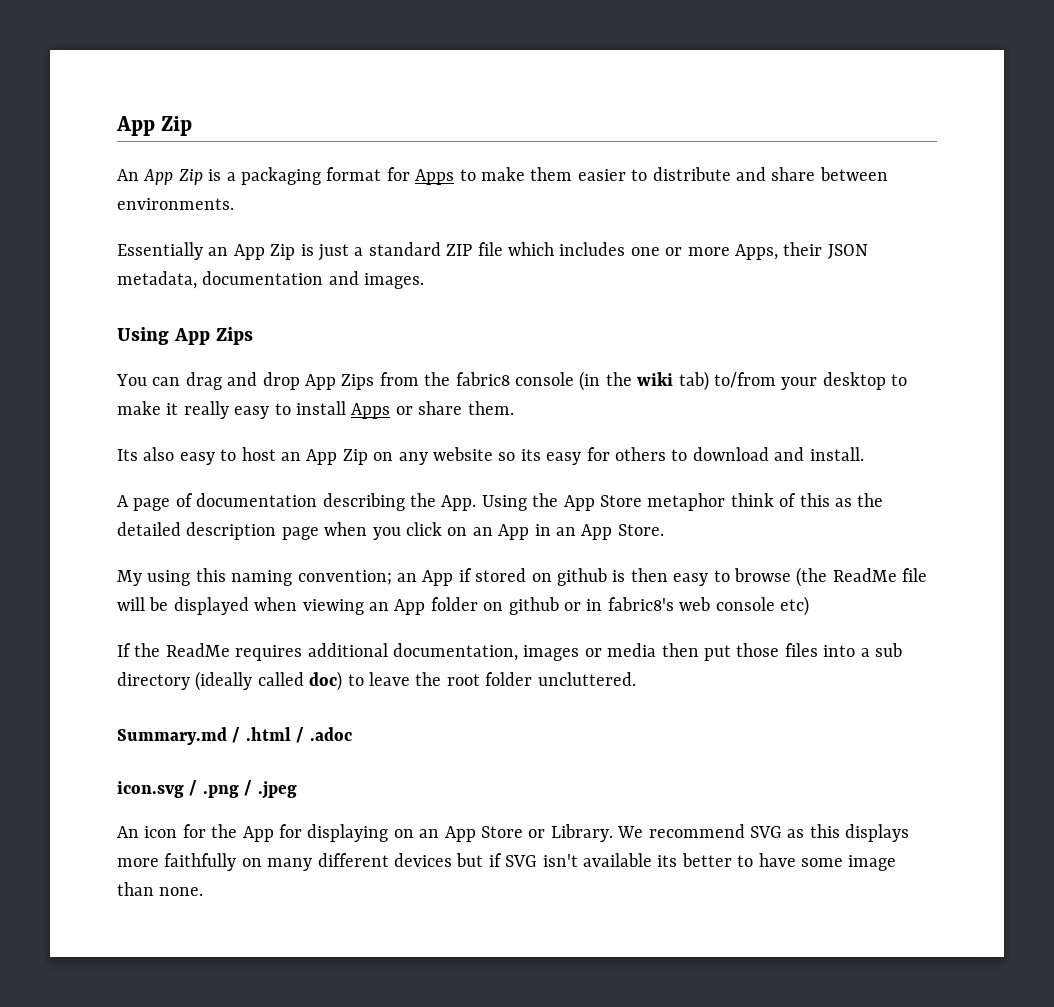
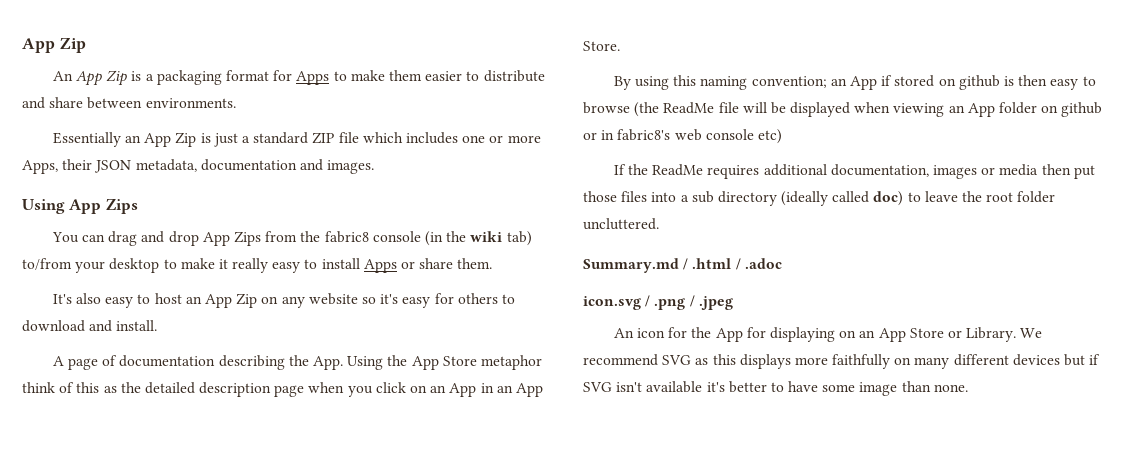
- Its also easy to host an App Zip on any website so its easy for others to download and install.
+ It's also easy to host an App Zip on any website so it's easy for others to download and install.
- My using this naming convention; an App if stored on github is then easy to browse (the ReadMe file will be displayed when viewing an App folder on github or in fabric8's web console etc)
+ By using this naming convention; an App if stored on github is then easy to browse (the ReadMe file will be displayed when viewing an App folder on github or in fabric8's web console etc)
- We recommend SVG as this displays more faithfully on many different devices but if SVG isn't available its better to have some image than none.
+ We recommend SVG as this displays more faithfully on many different devices but if SVG isn't available it's better to have some image than none.

